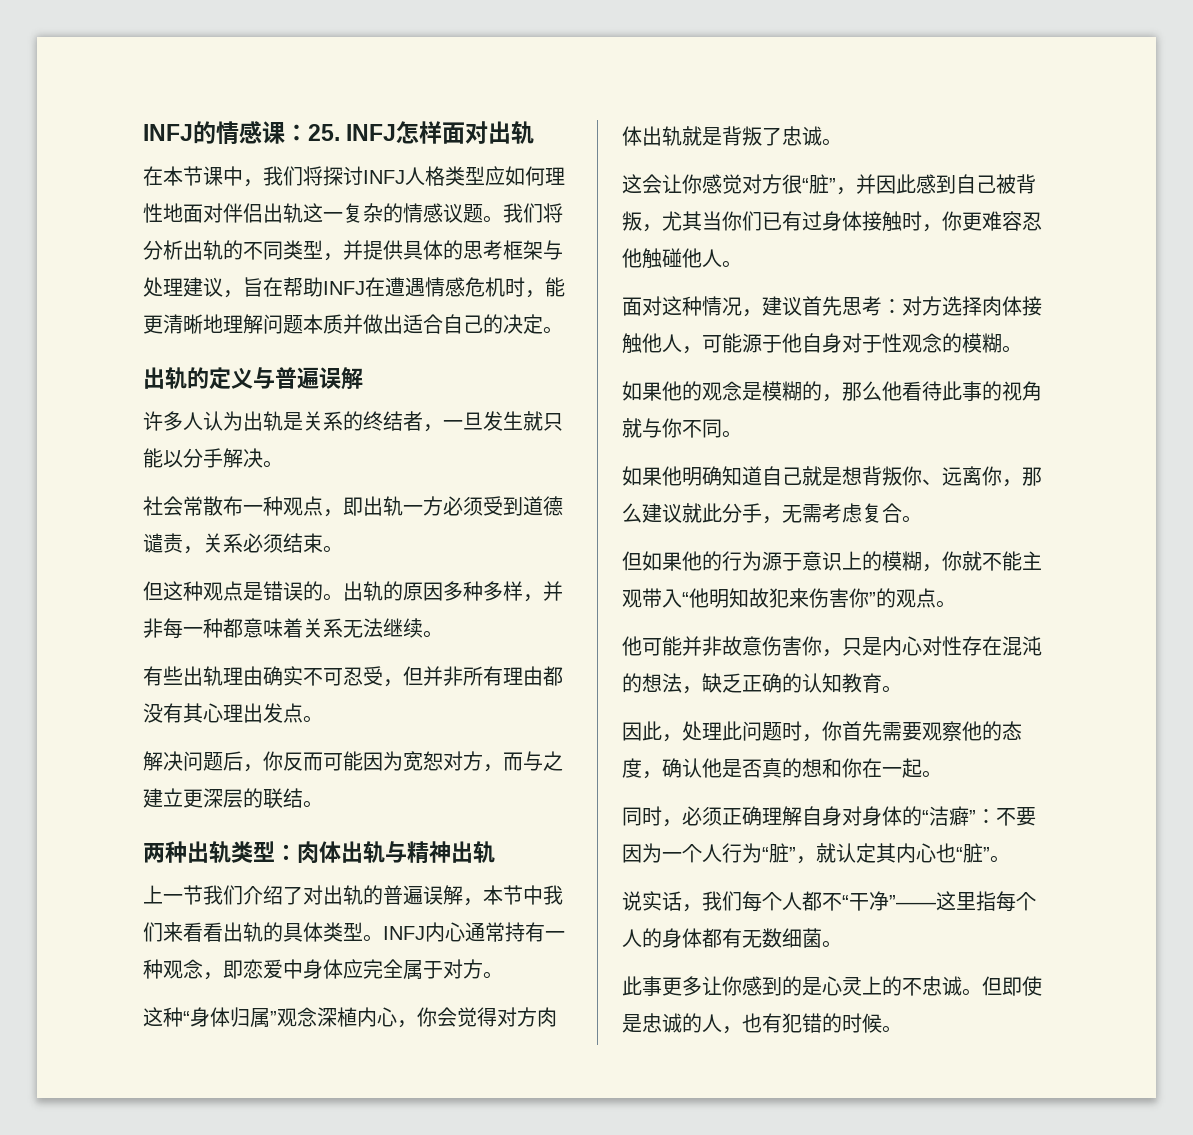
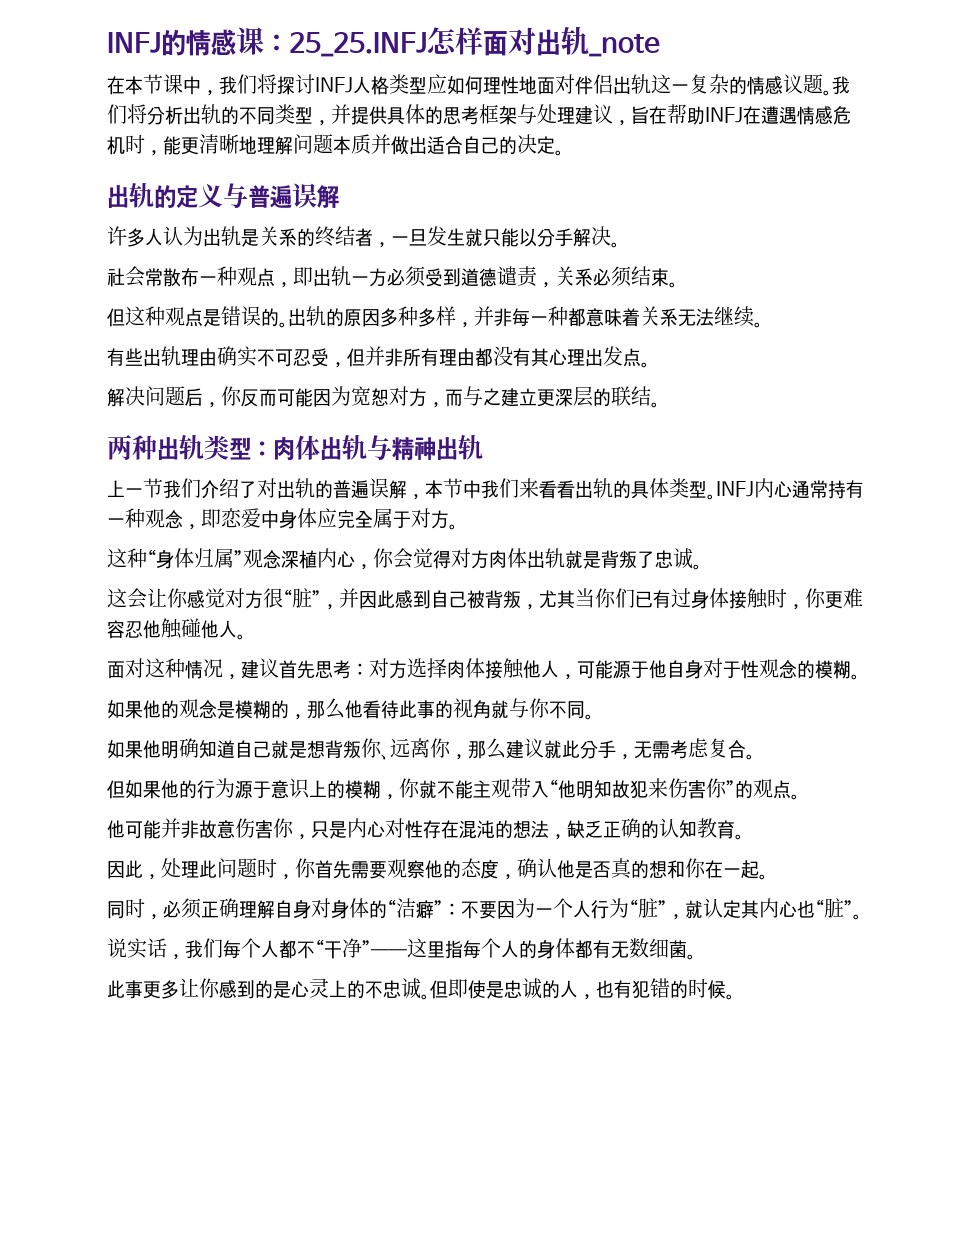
- INFJ的情感课：25. INFJ怎样面对出轨
+ INFJ的情感课：25_25.INFJ怎样面对出轨_note

